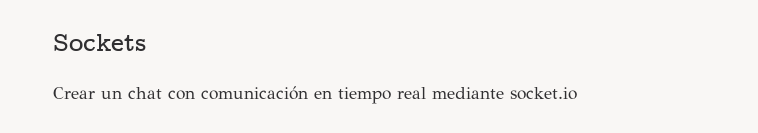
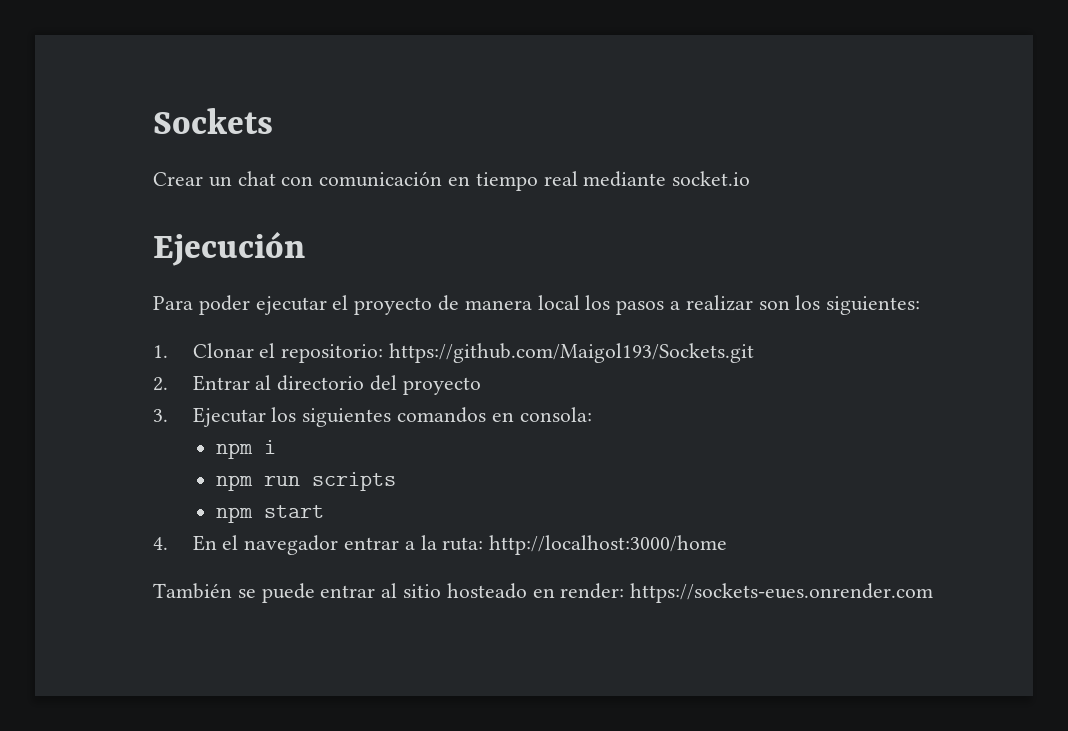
+ Ejecución
+ Para poder ejecutar el proyecto de manera local los pasos a realizar son los siguientes:
+ 1. Clonar el repositorio: https://github.com/Maigol193/Sockets.git
+ 2. Entrar al directorio del proyecto
+ 3. Ejecutar los siguientes comandos en consola:
+ npm i
+ npm run scripts
+ npm start
+ 4. En el navegador entrar a la ruta: http://localhost:3000/home
+ También se puede entrar al sitio hosteado en render: https://sockets-eues.onrender.com

